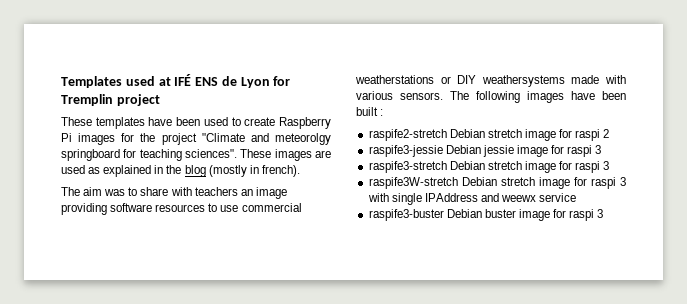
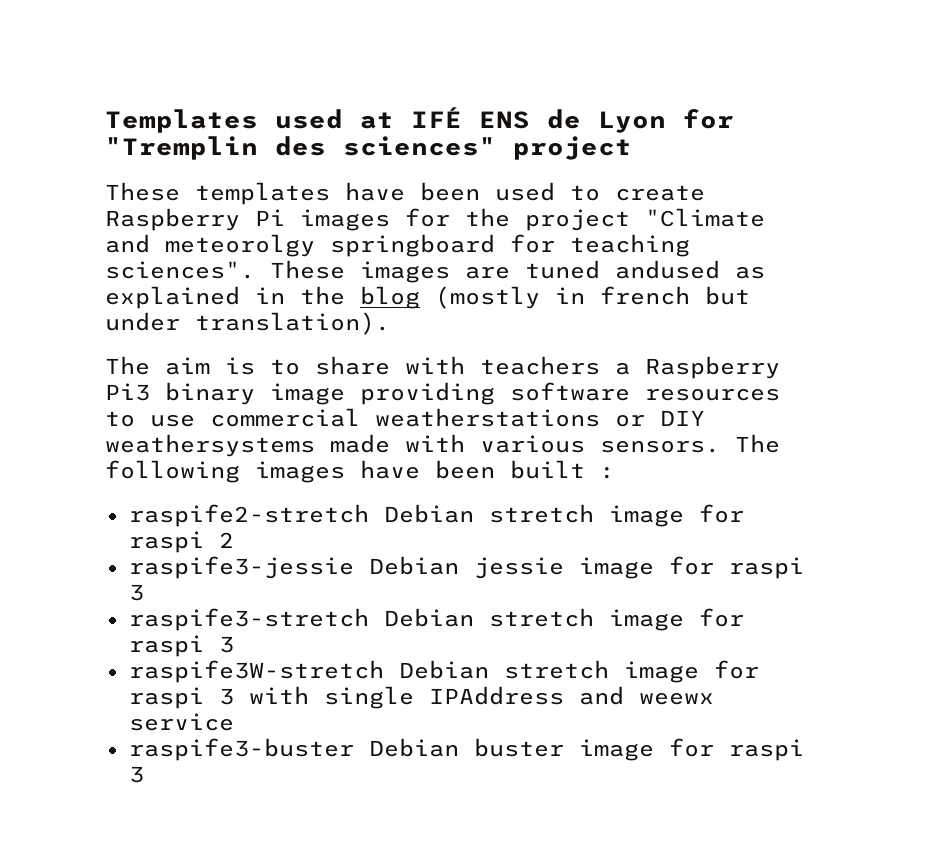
- Templates used at IFÉ ENS de Lyon for Tremplin project
+ Templates used at IFÉ ENS de Lyon for "Tremplin des sciences" project
- These images are used as explained in the blog (mostly in french).
+ These images are tuned andused as explained in the blog (mostly in french but under translation).
- The aim was to share with teachers an image providing software resources to use commercial weatherstations or DIY weathersystems made with various sensors.
+ The aim is to share with teachers a Raspberry Pi3 binary image providing software resources to use commercial weatherstations or DIY weathersystems made with various sensors.

